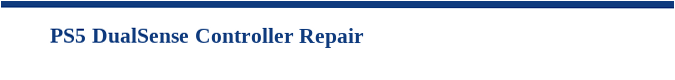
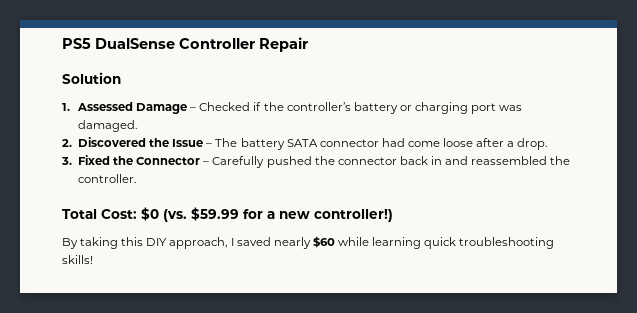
+ Solution
+ 1. Assessed Damage – Checked if the controller’s battery or charging port was damaged.
+ 2. Discovered the Issue – The battery SATA connector had come loose after a drop.
+ 3. Fixed the Connector – Carefully pushed the connector back in and reassembled the controller.
+ Total Cost: $0 (vs. $59.99 for a new controller!)
+ By taking this DIY approach, I saved nearly $60 while learning quick troubleshooting skills!

